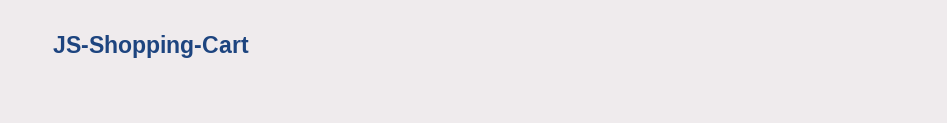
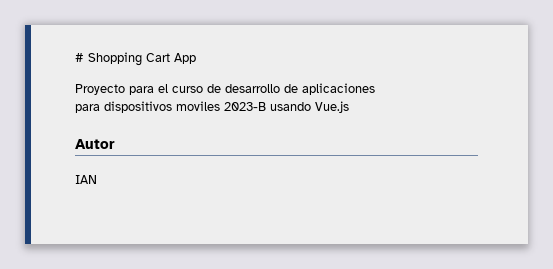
- JS-Shopping-Cart
+ # Shopping Cart App
+ Proyecto para el curso de desarrollo de aplicaciones
+ para dispositivos moviles 2023-B usando Vue.js
+ Autor
+ IAN

